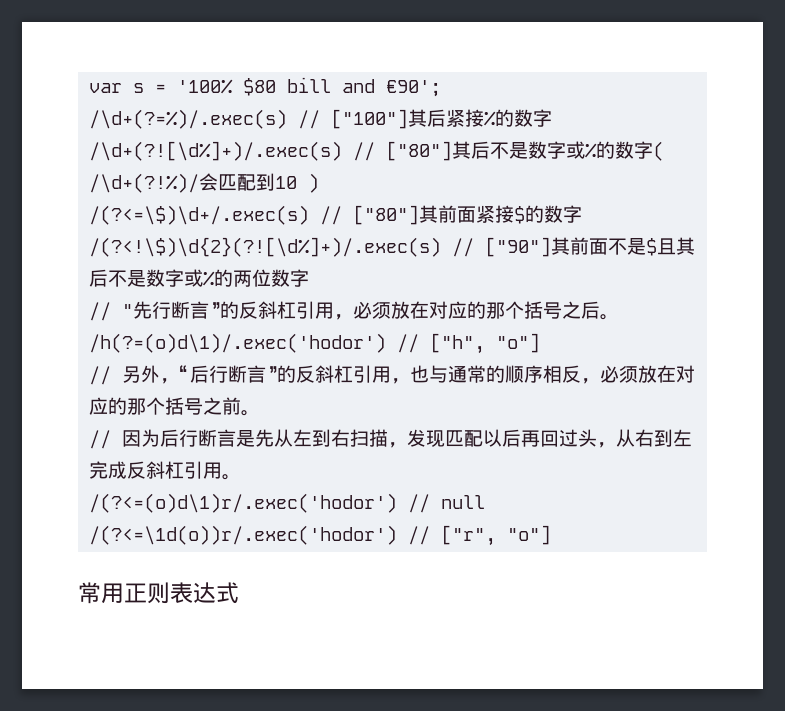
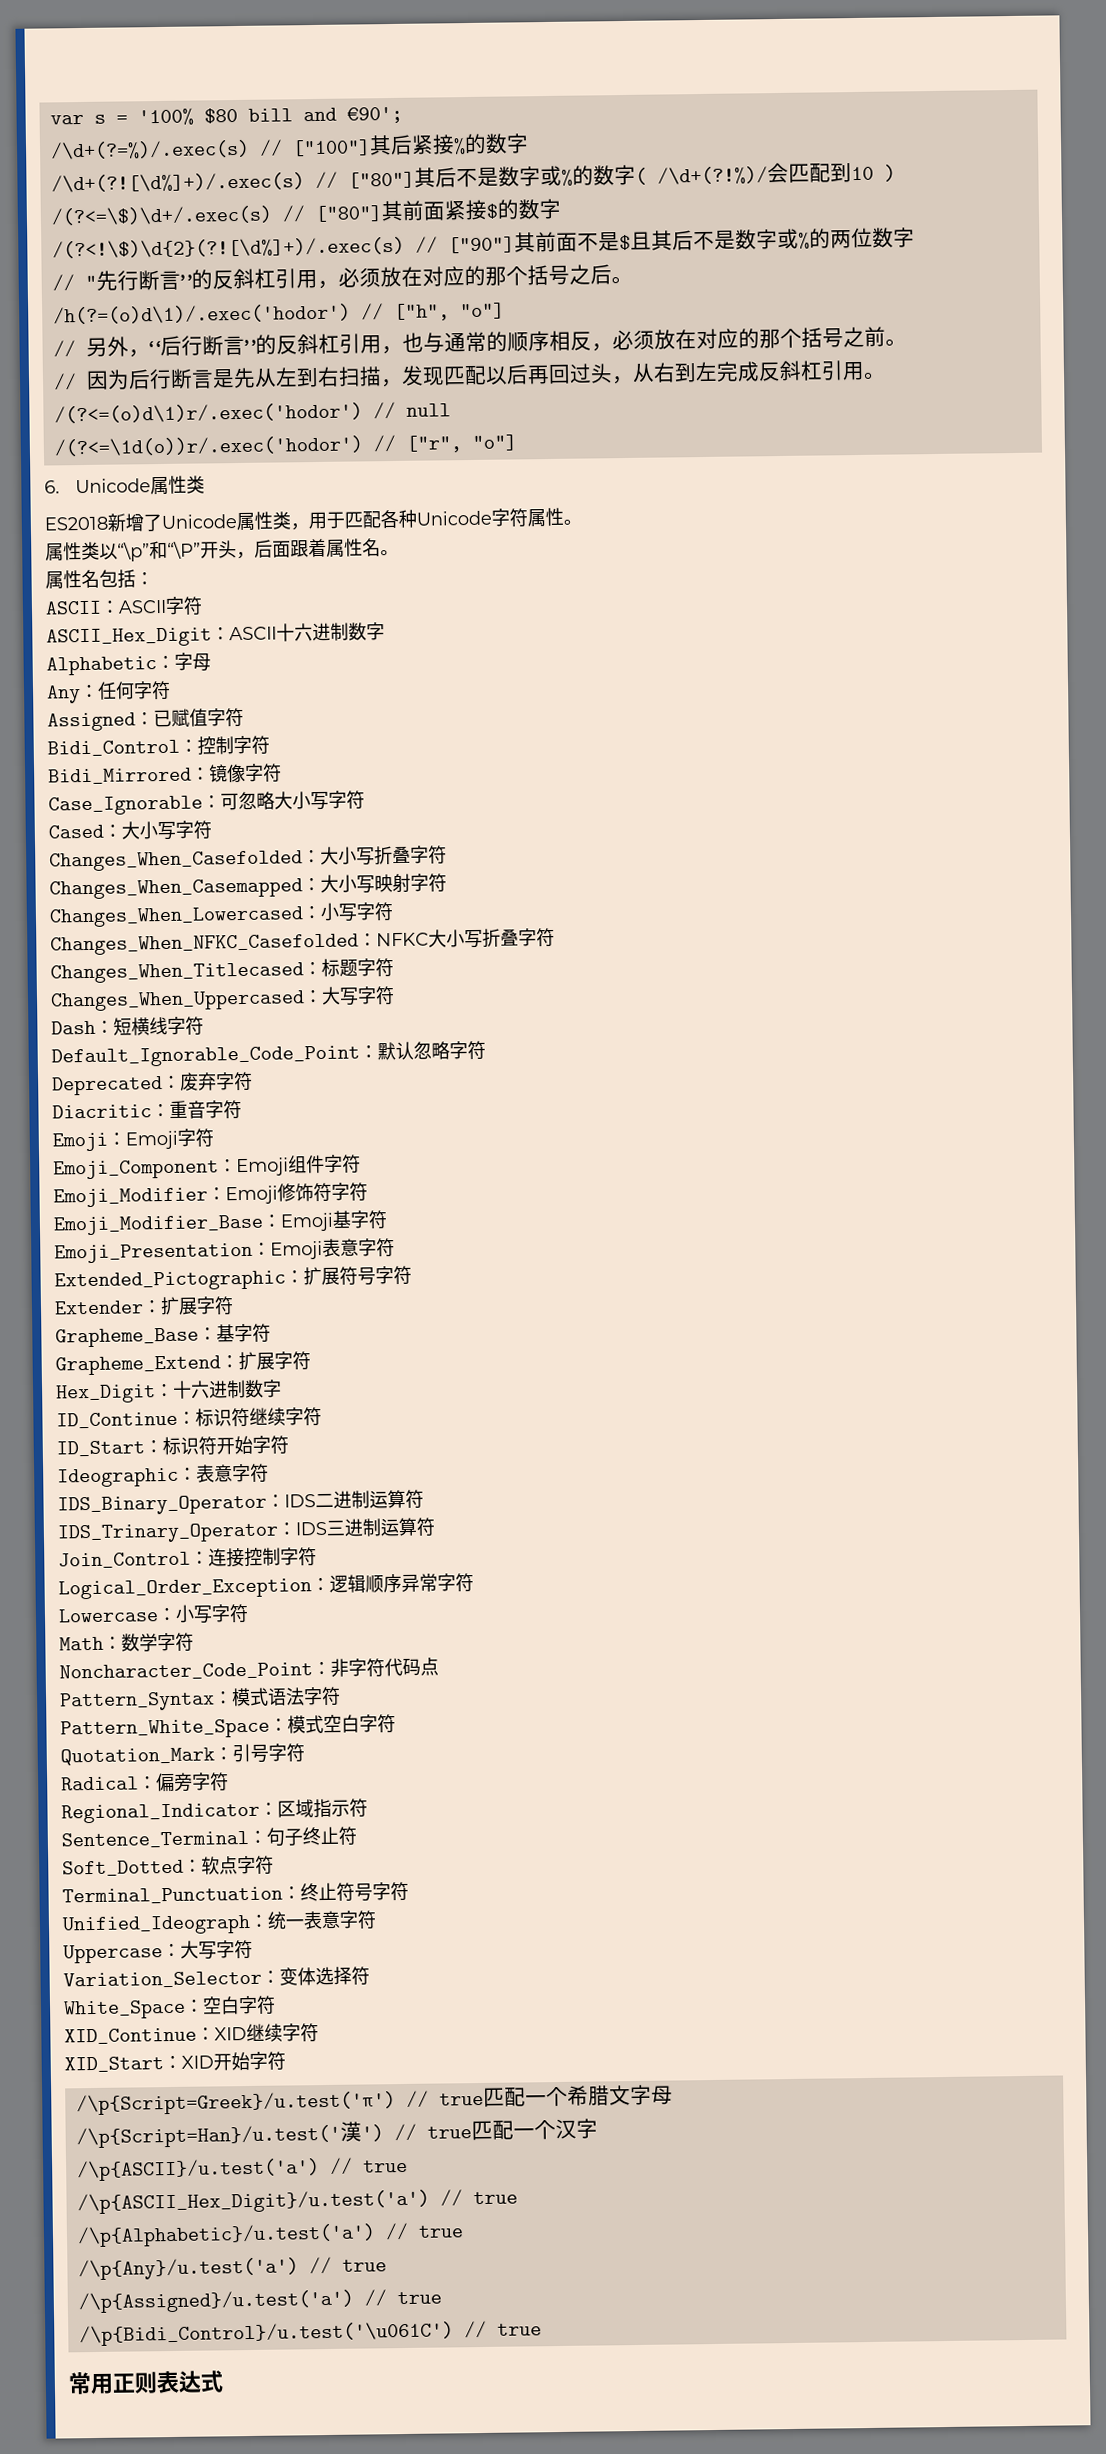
+ 6. Unicode属性类
+ ES2018新增了Unicode属性类，用于匹配各种Unicode字符属性。
+ 属性类以“\p”和“\P”开头，后面跟着属性名。
+ 属性名包括：
+ ASCII：ASCII字符
+ ASCII_Hex_Digit：ASCII十六进制数字
+ Alphabetic：字母
+ Any：任何字符
+ Assigned：已赋值字符
+ Bidi_Control：控制字符
+ Bidi_Mirrored：镜像字符
+ Case_Ignorable：可忽略大小写字符
+ Cased：大小写字符
+ Changes_When_Casefolded：大小写折叠字符
+ Changes_When_Casemapped：大小写映射字符
+ Changes_When_Lowercased：小写字符
+ Changes_When_NFKC_Casefolded：NFKC大小写折叠字符
+ Changes_When_Titlecased：标题字符
+ Changes_When_Uppercased：大写字符
+ Dash：短横线字符
+ Default_Ignorable_Code_Point：默认忽略字符
+ Deprecated：废弃字符
+ Diacritic：重音字符
+ Emoji：Emoji字符
+ Emoji_Component：Emoji组件字符
+ Emoji_Modifier：Emoji修饰符字符
+ Emoji_Modifier_Base：Emoji基字符
+ Emoji_Presentation：Emoji表意字符
+ Extended_Pictographic：扩展符号字符
+ Extender：扩展字符
+ Grapheme_Base：基字符
+ Grapheme_Extend：扩展字符
+ Hex_Digit：十六进制数字
+ ID_Continue：标识符继续字符
+ ID_Start：标识符开始字符
+ Ideographic：表意字符
+ IDS_Binary_Operator：IDS二进制运算符
+ IDS_Trinary_Operator：IDS三进制运算符
+ Join_Control：连接控制字符
+ Logical_Order_Exception：逻辑顺序异常字符
+ Lowercase：小写字符
+ Math：数学字符
+ Noncharacter_Code_Point：非字符代码点
+ Pattern_Syntax：模式语法字符
+ Pattern_White_Space：模式空白字符
+ Quotation_Mark：引号字符
+ Radical：偏旁字符
+ Regional_Indicator：区域指示符
+ Sentence_Terminal：句子终止符
+ Soft_Dotted：软点字符
+ Terminal_Punctuation：终止符号字符
+ Unified_Ideograph：统一表意字符
+ Uppercase：大写字符
+ Variation_Selector：变体选择符
+ White_Space：空白字符
+ XID_Continue：XID继续字符
+ XID_Start：XID开始字符
+ /\p{Script=Greek}/u.test('π') // true匹配一个希腊文字母
+ /\p{Script=Han}/u.test('漢') // true匹配一个汉字
+ /\p{ASCII}/u.test('a') // true
+ /\p{ASCII_Hex_Digit}/u.test('a') // true
+ /\p{Alphabetic}/u.test('a') // true
+ /\p{Any}/u.test('a') // true
+ /\p{Assigned}/u.test('a') // true
+ /\p{Bidi_Control}/u.test('\u061C') // true

